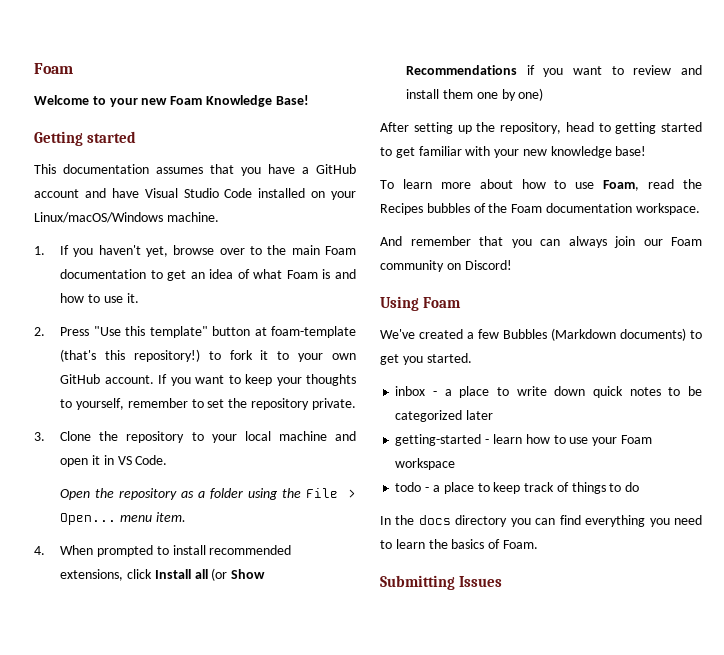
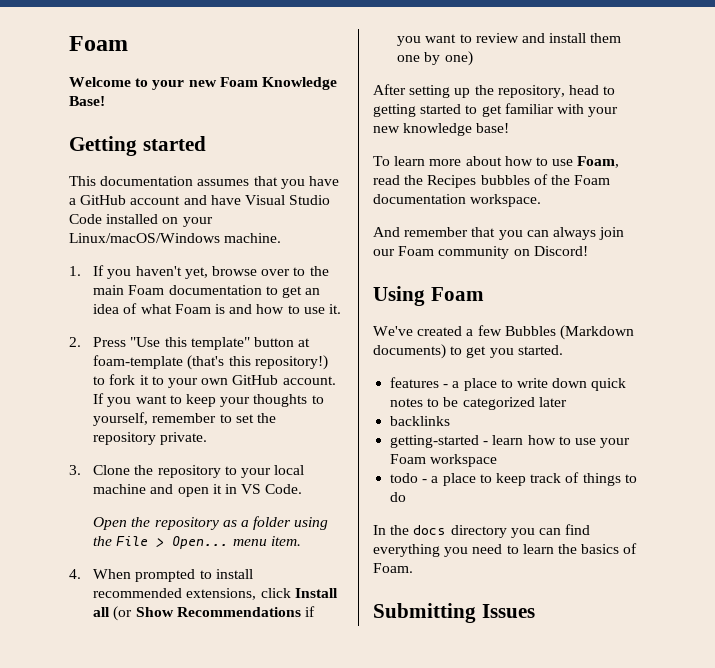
- inbox - a place to write down quick notes to be categorized later
+ features - a place to write down quick notes to be categorized later
+ backlinks

